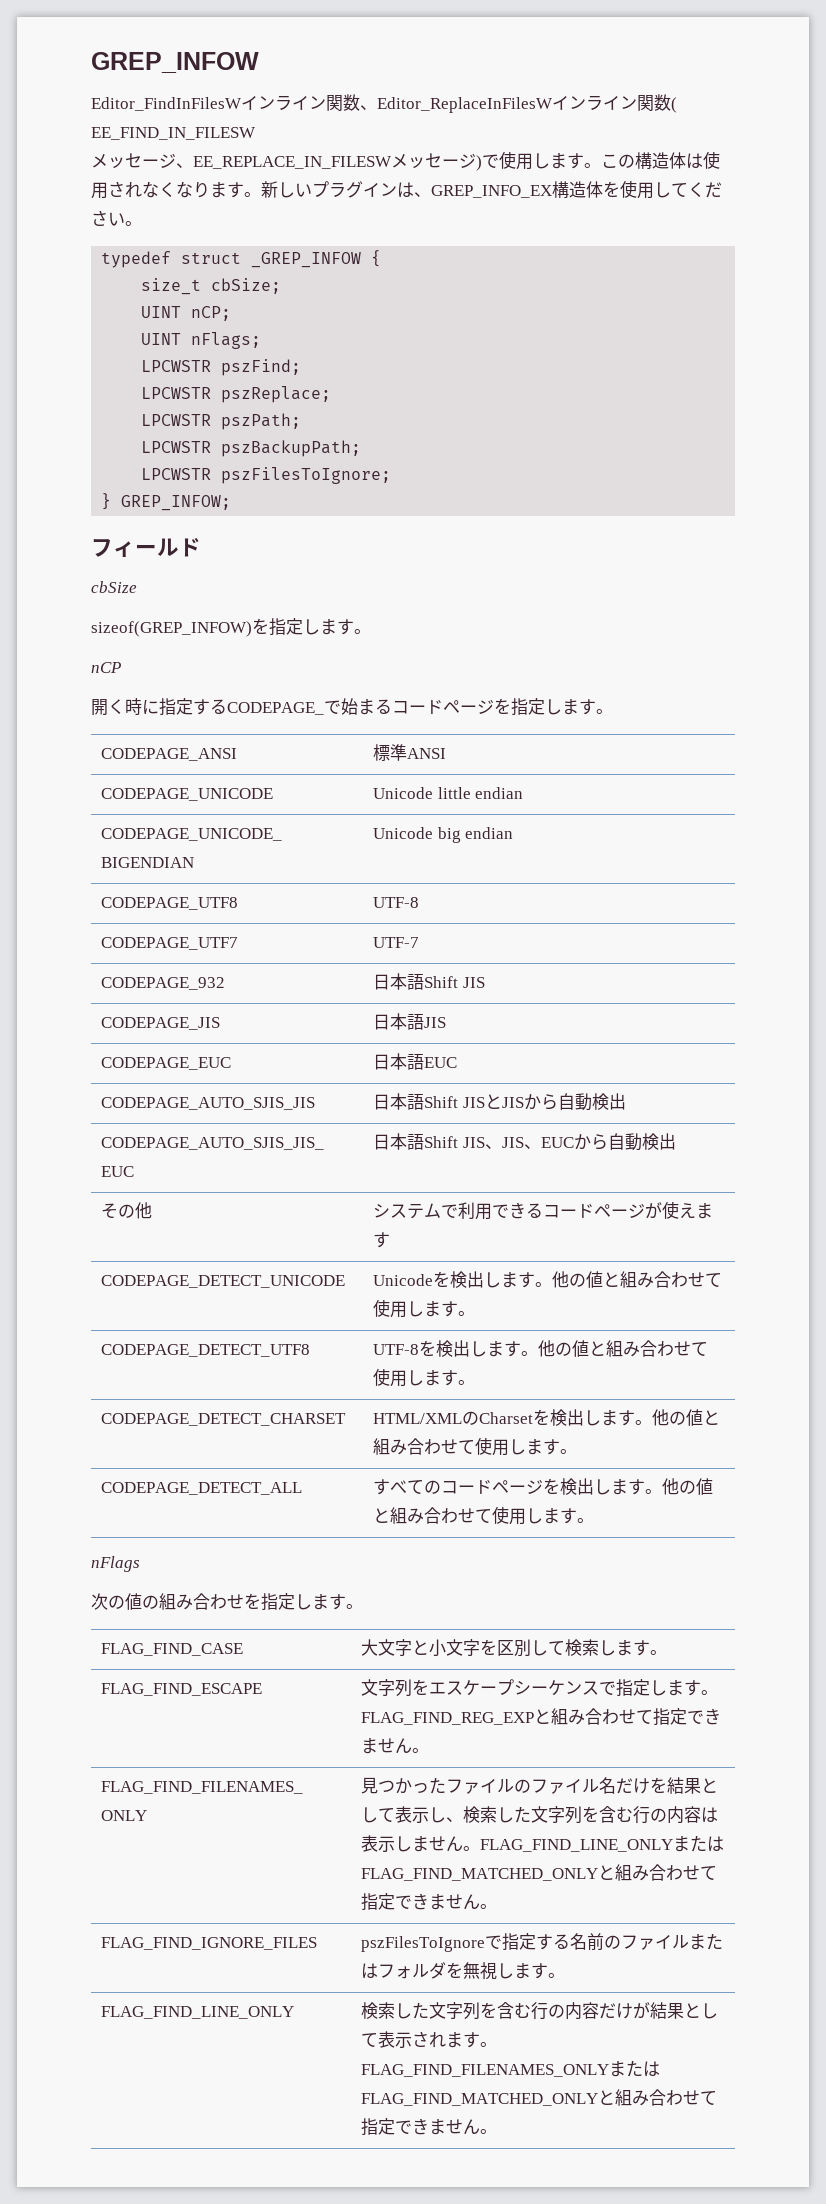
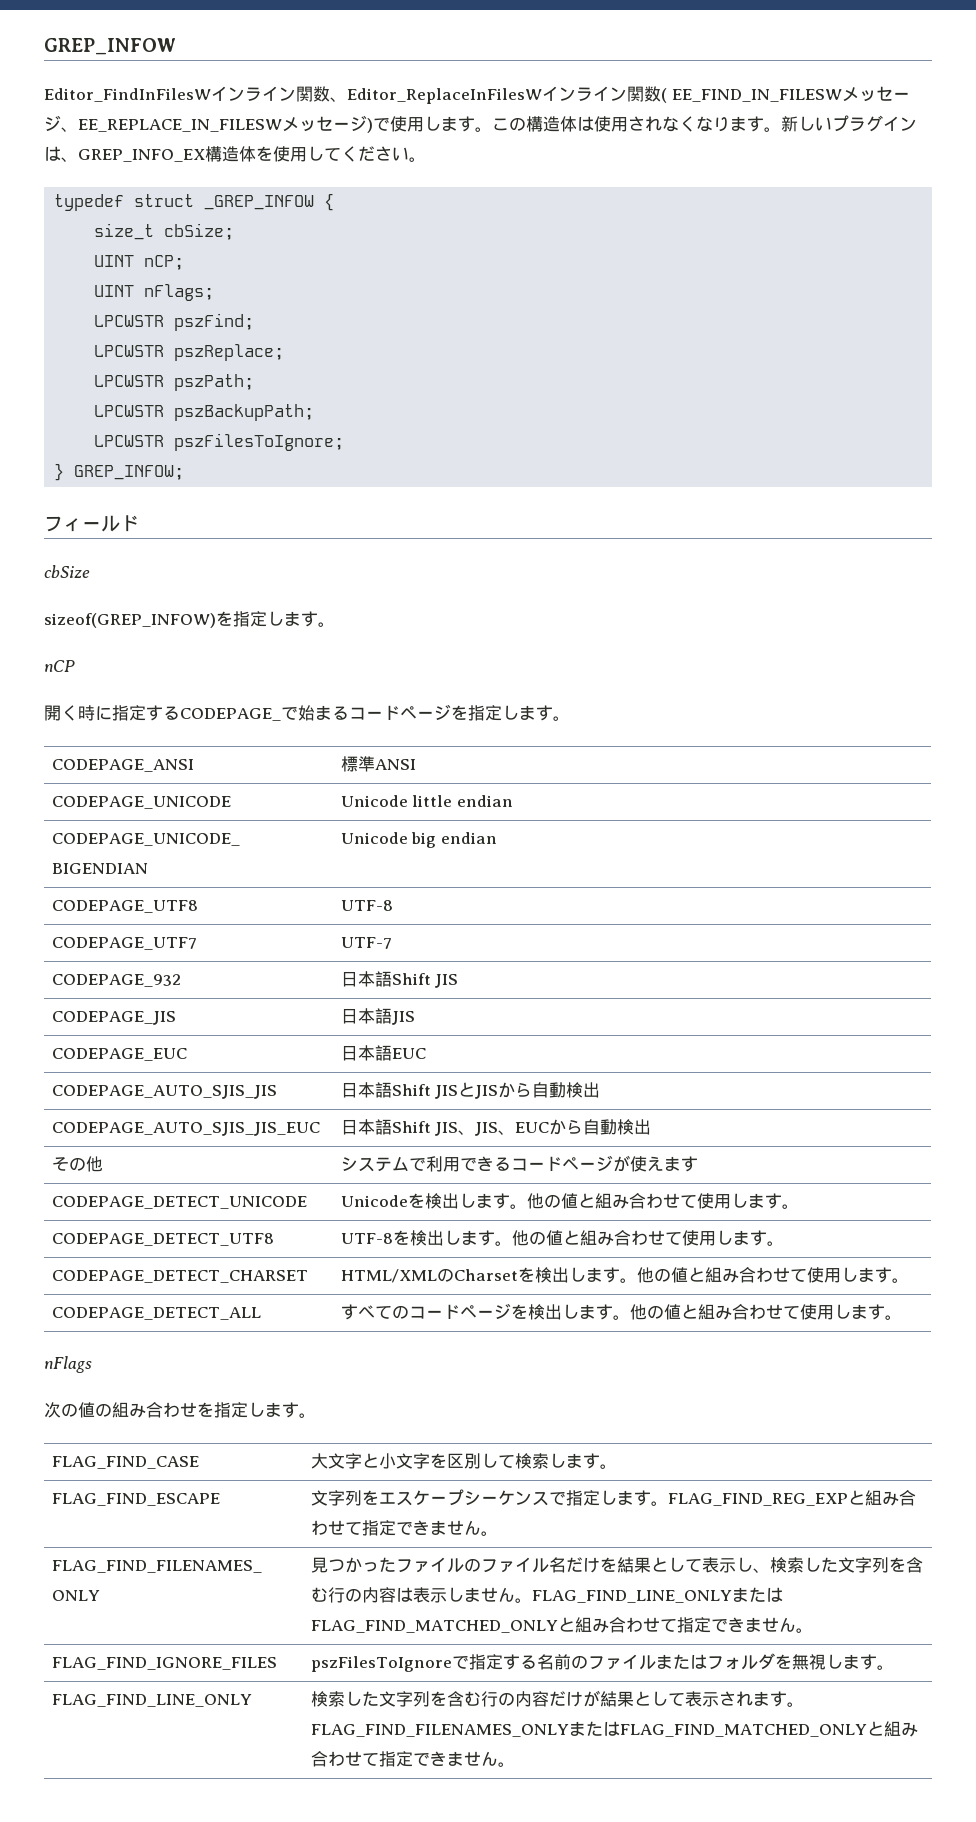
- Editor_FindInFilesWインライン関数、Editor_ReplaceInFilesWインライン関数( EE_FIND_IN_FILESW
- メッセージ、EE_REPLACE_IN_FILESWメッセージ)で使用します。
+ Editor_FindInFilesWインライン関数、Editor_ReplaceInFilesWインライン関数( EE_FIND_IN_FILESWメッセージ、EE_REPLACE_IN_FILESWメッセージ)で使用します。

